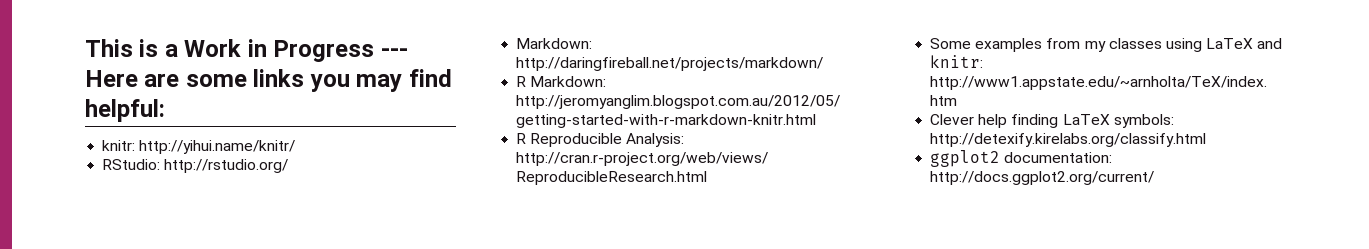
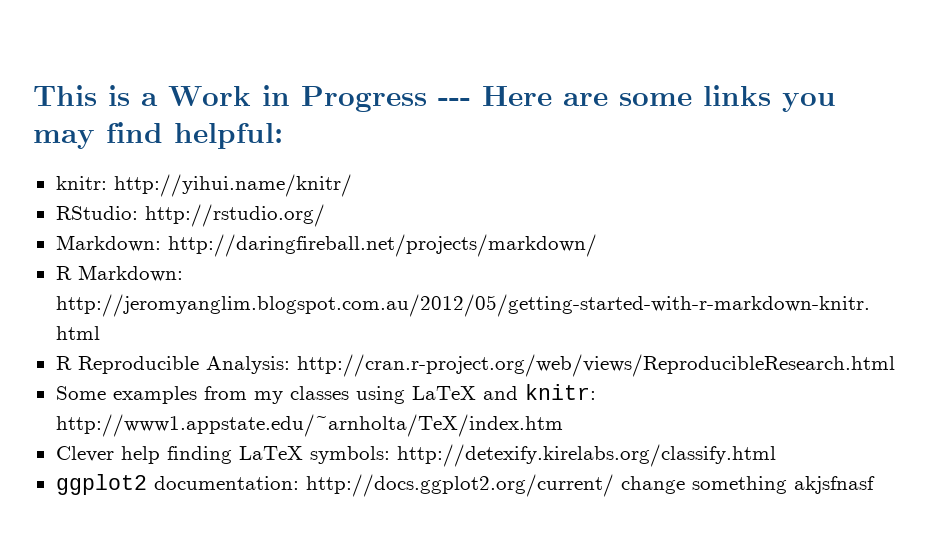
- ggplot2 documentation: http://docs.ggplot2.org/current/
+ ggplot2 documentation: http://docs.ggplot2.org/current/ change something akjsfnasf

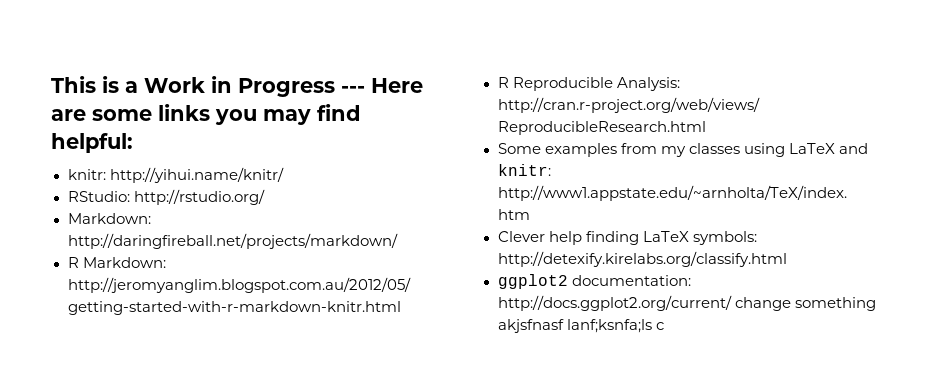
- ggplot2 documentation: http://docs.ggplot2.org/current/ change something akjsfnasf
+ ggplot2 documentation: http://docs.ggplot2.org/current/ change something akjsfnasf lanf;ksnfa;ls c

